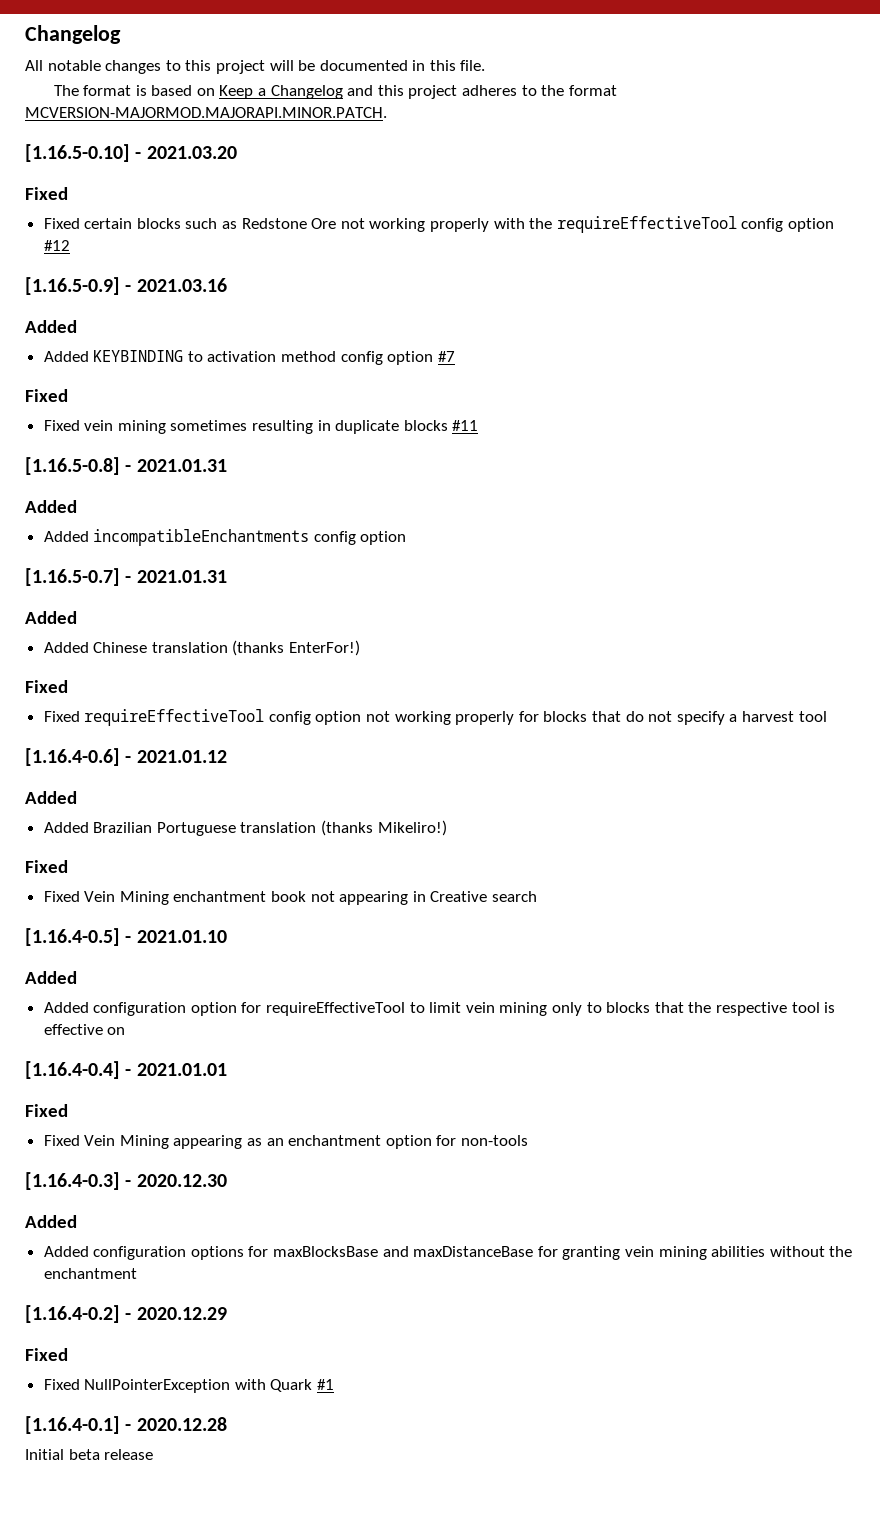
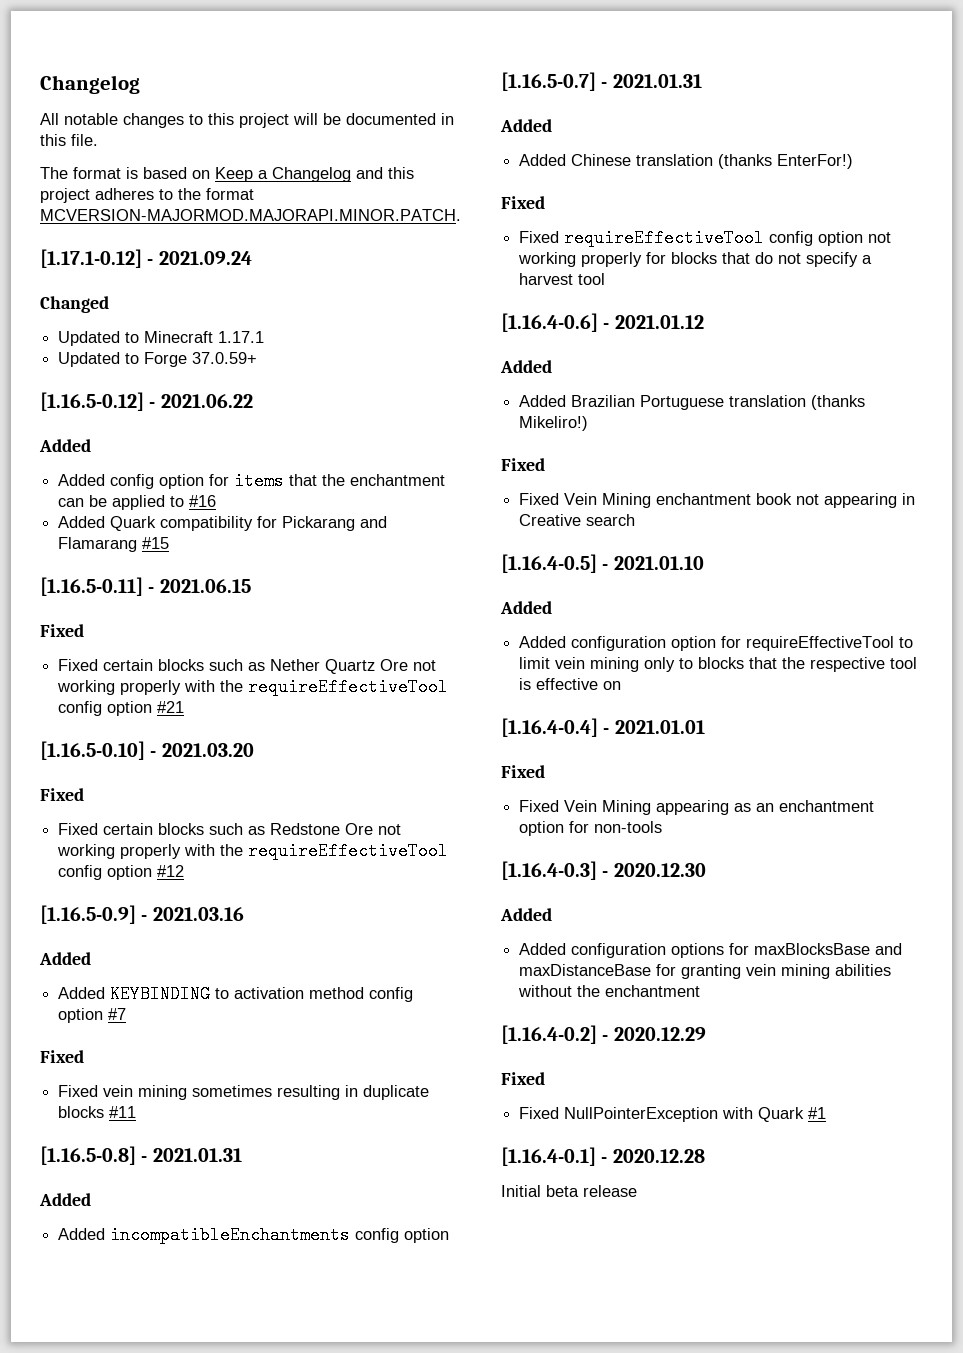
+ [1.17.1-0.12] - 2021.09.24
+ Changed
+ Updated to Minecraft 1.17.1
+ Updated to Forge 37.0.59+
+ [1.16.5-0.12] - 2021.06.22
+ Added
+ Added config option for items that the enchantment can be applied to #16
+ Added Quark compatibility for Pickarang and Flamarang #15
+ [1.16.5-0.11] - 2021.06.15
+ Fixed
+ Fixed certain blocks such as Nether Quartz Ore not working properly with the requireEffectiveTool config option #21

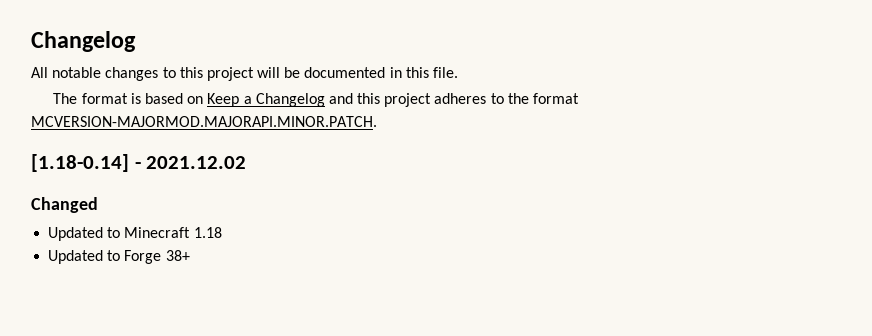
- [1.17.1-0.12] - 2021.09.24
+ [1.18-0.14] - 2021.12.02
- Updated to Minecraft 1.17.1
+ Updated to Minecraft 1.18
- Updated to Forge 37.0.59+
- [1.16.5-0.12] - 2021.06.22
- Added
- Added config option for items that the enchantment can be applied to #16
- Added Quark compatibility for Pickarang and Flamarang #15
- [1.16.5-0.11] - 2021.06.15
- Fixed
- Fixed certain blocks such as Nether Quartz Ore not working properly with the requireEffectiveTool config option #21
- [1.16.5-0.10] - 2021.03.20
- Fixed
- Fixed certain blocks such as Redstone Ore not working properly with the requireEffectiveTool config option #12
- [1.16.5-0.9] - 2021.03.16
- Added
- Added KEYBINDING to activation method config option #7
- Fixed
- Fixed vein mining sometimes resulting in duplicate blocks #11
- [1.16.5-0.8] - 2021.01.31
- Added
- Added incompatibleEnchantments config option
- [1.16.5-0.7] - 2021.01.31
- Added
- Added Chinese translation (thanks EnterFor!)
- Fixed
- Fixed requireEffectiveTool config option not working properly for blocks that do not specify a harvest tool
- [1.16.4-0.6] - 2021.01.12
- Added
- Added Brazilian Portuguese translation (thanks Mikeliro!)
- Fixed
- Fixed Vein Mining enchantment book not appearing in Creative search
- [1.16.4-0.5] - 2021.01.10
- Added
- Added configuration option for requireEffectiveTool to limit vein mining only to blocks that the respective tool is effective on
- [1.16.4-0.4] - 2021.01.01
- Fixed
- Fixed Vein Mining appearing as an enchantment option for non-tools
- [1.16.4-0.3] - 2020.12.30
- Added
- Added configuration options for maxBlocksBase and maxDistanceBase for granting vein mining abilities without the enchantment
- [1.16.4-0.2] - 2020.12.29
- Fixed
- Fixed NullPointerException with Quark #1
- [1.16.4-0.1] - 2020.12.28
- Initial beta release
+ Updated to Forge 38+

